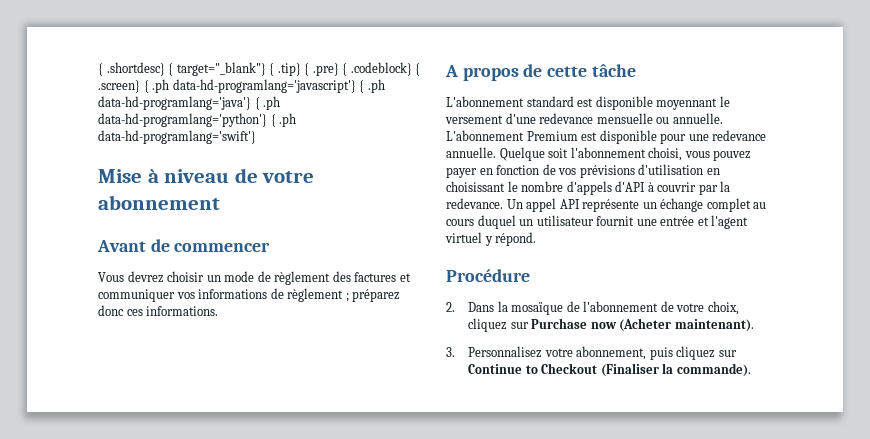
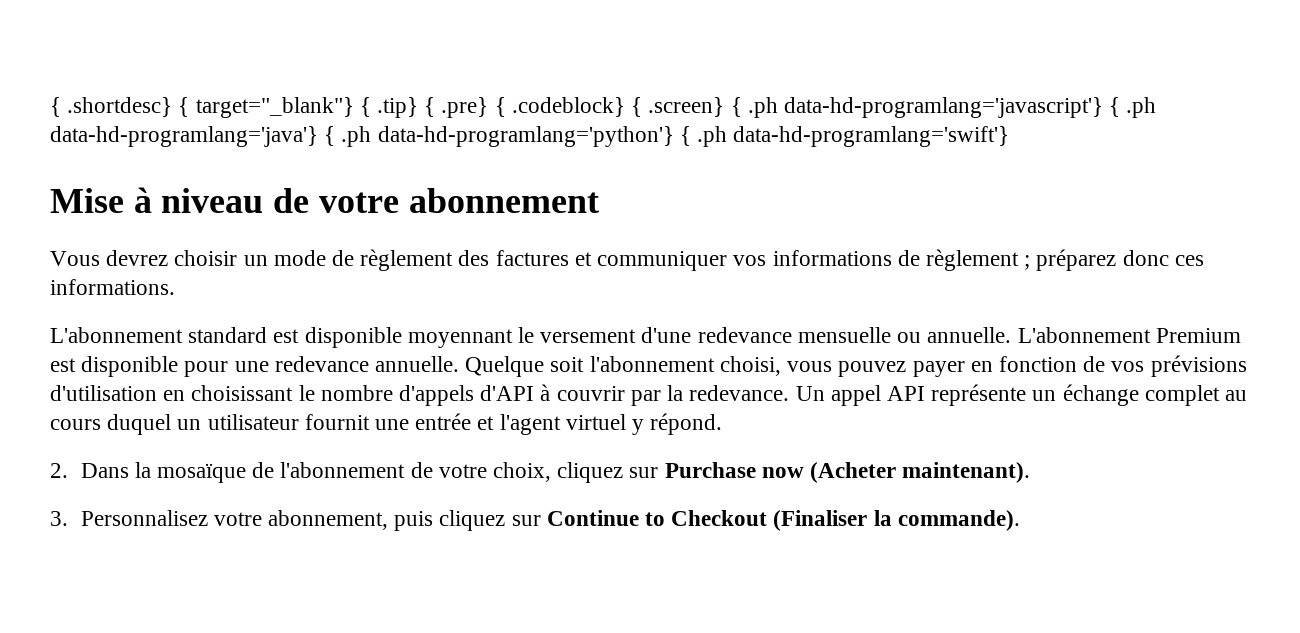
- Avant de commencer
- A propos de cette tâche
- Procédure

